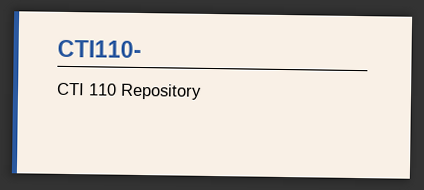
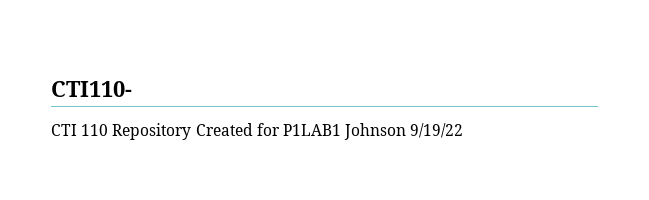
- CTI 110 Repository
+ CTI 110 Repository Created for P1LAB1 Johnson 9/19/22

